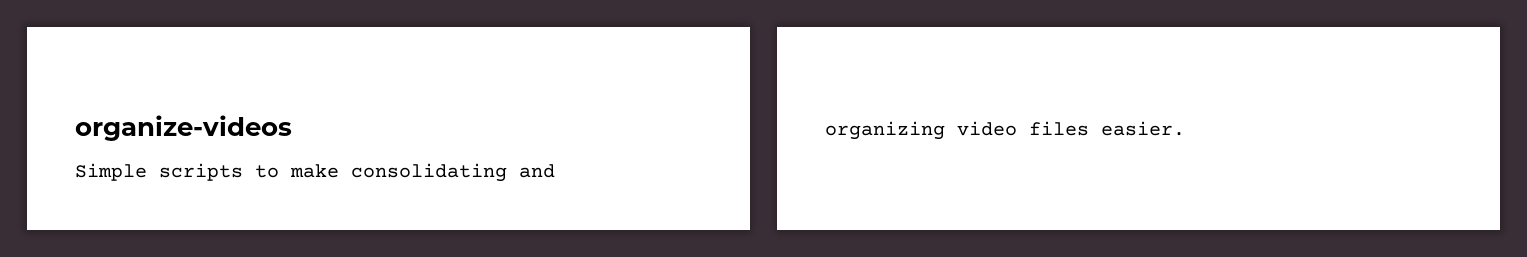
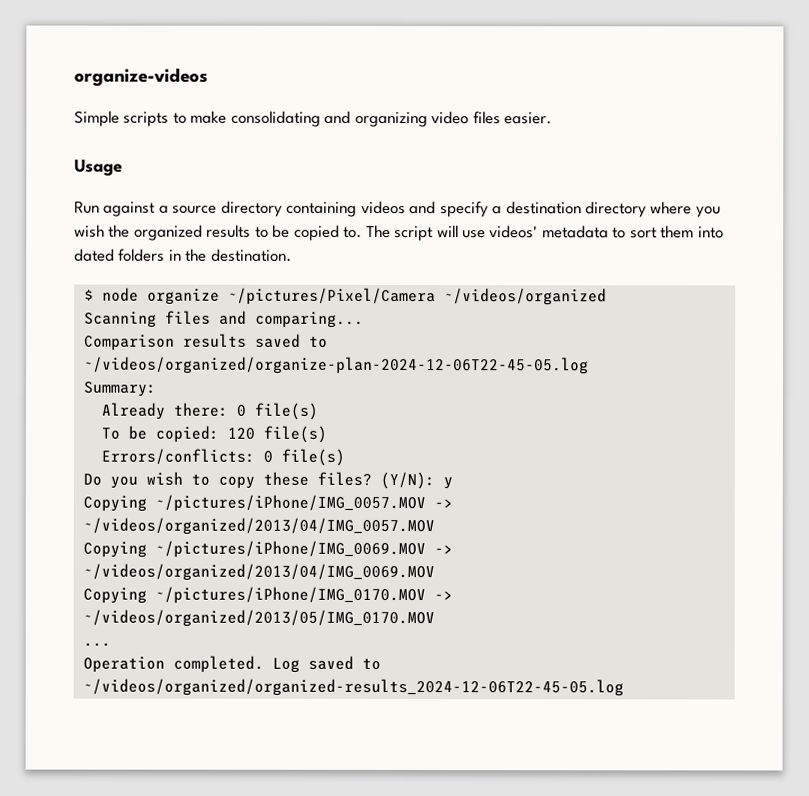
+ Usage
+ Run against a source directory containing videos and specify a destination directory where you wish the organized results to be copied to. The script will use videos' metadata to sort them into dated folders in the destination.
+ $ node organize ~/pictures/Pixel/Camera ~/videos/organized
+ Scanning files and comparing...
+ Comparison results saved to ~/videos/organized/organize-plan-2024-12-06T22-45-05.log
+ Summary:
+ Already there: 0 file(s)
+ To be copied: 120 file(s)
+ Errors/conflicts: 0 file(s)
+ Do you wish to copy these files? (Y/N): y
+ Copying ~/pictures/iPhone/IMG_0057.MOV -> ~/videos/organized/2013/04/IMG_0057.MOV
+ Copying ~/pictures/iPhone/IMG_0069.MOV -> ~/videos/organized/2013/04/IMG_0069.MOV
+ Copying ~/pictures/iPhone/IMG_0170.MOV -> ~/videos/organized/2013/05/IMG_0170.MOV
+ ...
+ Operation completed. Log saved to ~/videos/organized/organized-results_2024-12-06T22-45-05.log

